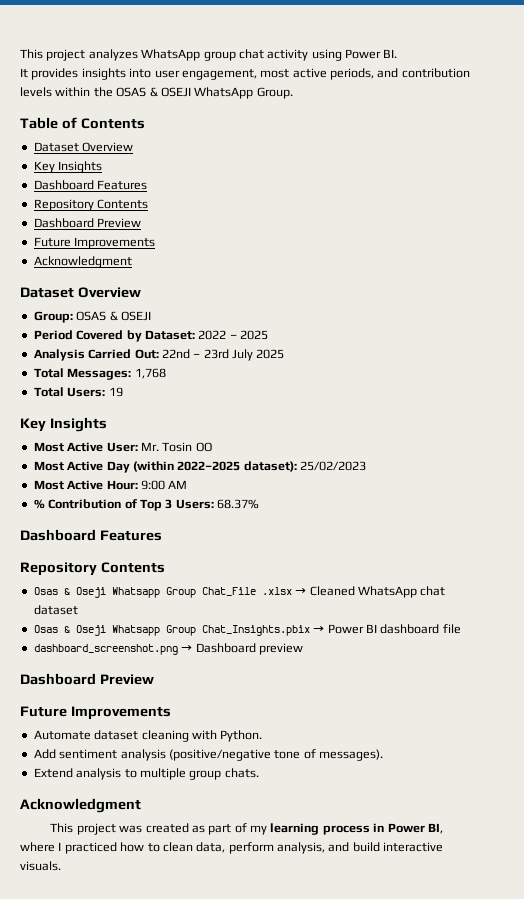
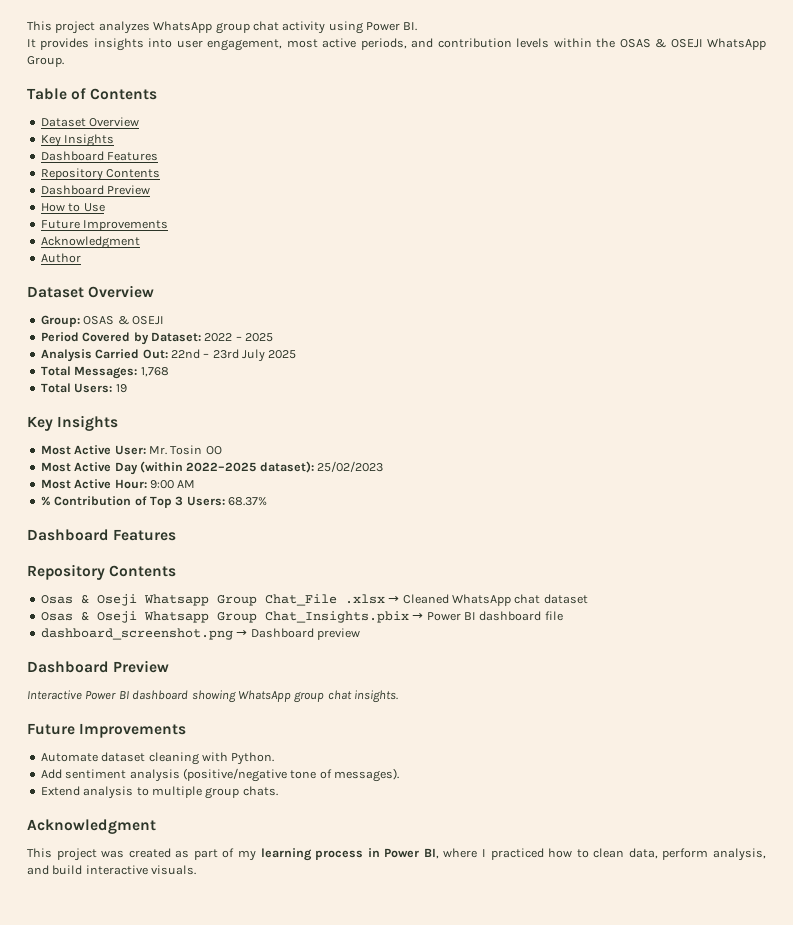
+ How to Use
+ Author
+ Interactive Power BI dashboard showing WhatsApp group chat insights.

